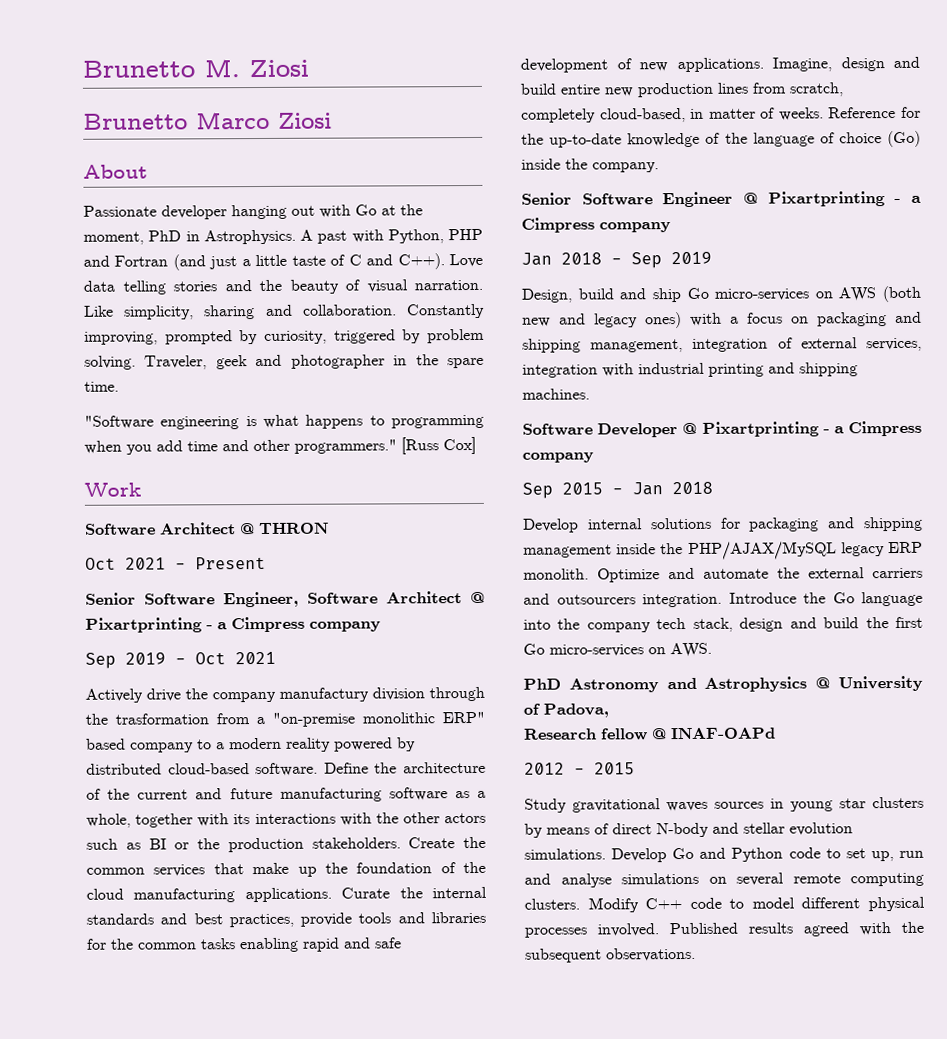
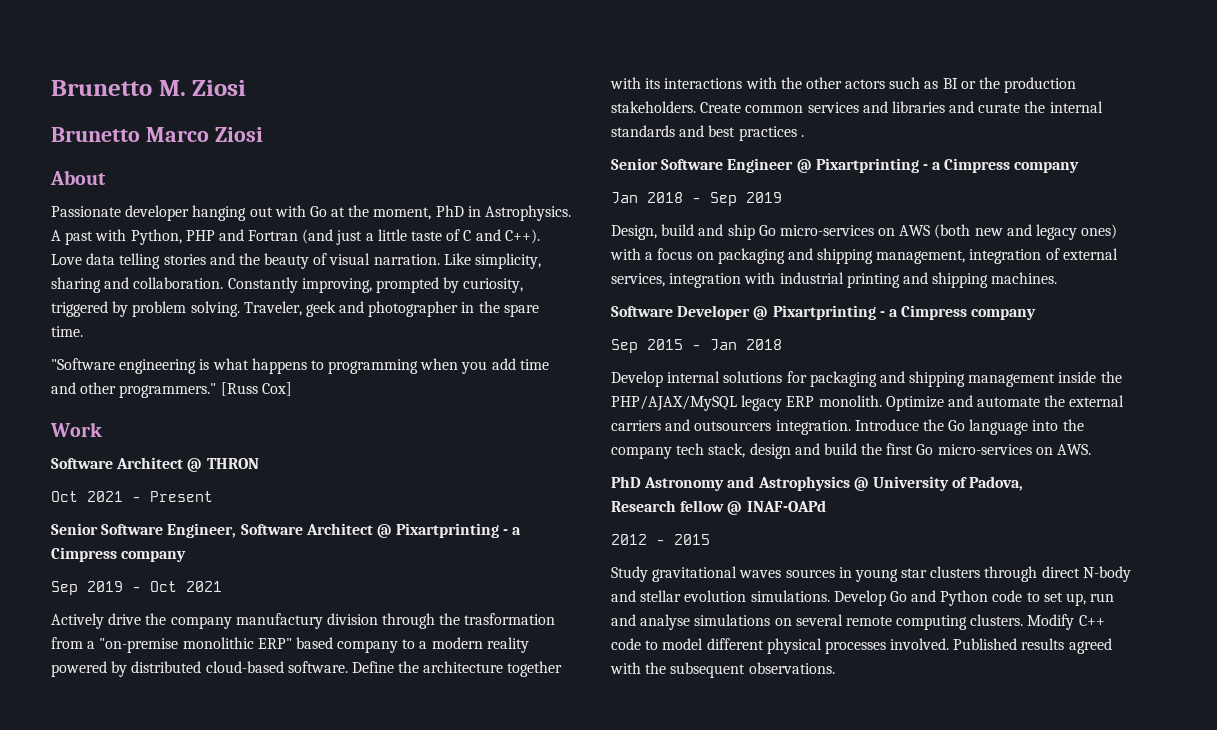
- Define the architecture of the current and future manufacturing software as a whole, together with its interactions with the other actors such as BI or the production stakeholders.
+ Define the architecture together with its interactions with the other actors such as BI or the production stakeholders.
- Create the common services that make up the foundation of the cloud manufacturing applications. Curate the internal standards and best practices, provide tools and libraries for the common tasks enabling rapid and safe development of new applications. Imagine, design and build entire new production lines from scratch, completely cloud-based, in matter of weeks. Reference for the up-to-date knowledge of the language of choice (Go) inside the company.
+ Create common services and libraries and curate the internal standards and best practices .
- Study gravitational waves sources in young star clusters by means of direct N-body and stellar evolution simulations.
+ Study gravitational waves sources in young star clusters through direct N-body and stellar evolution simulations.

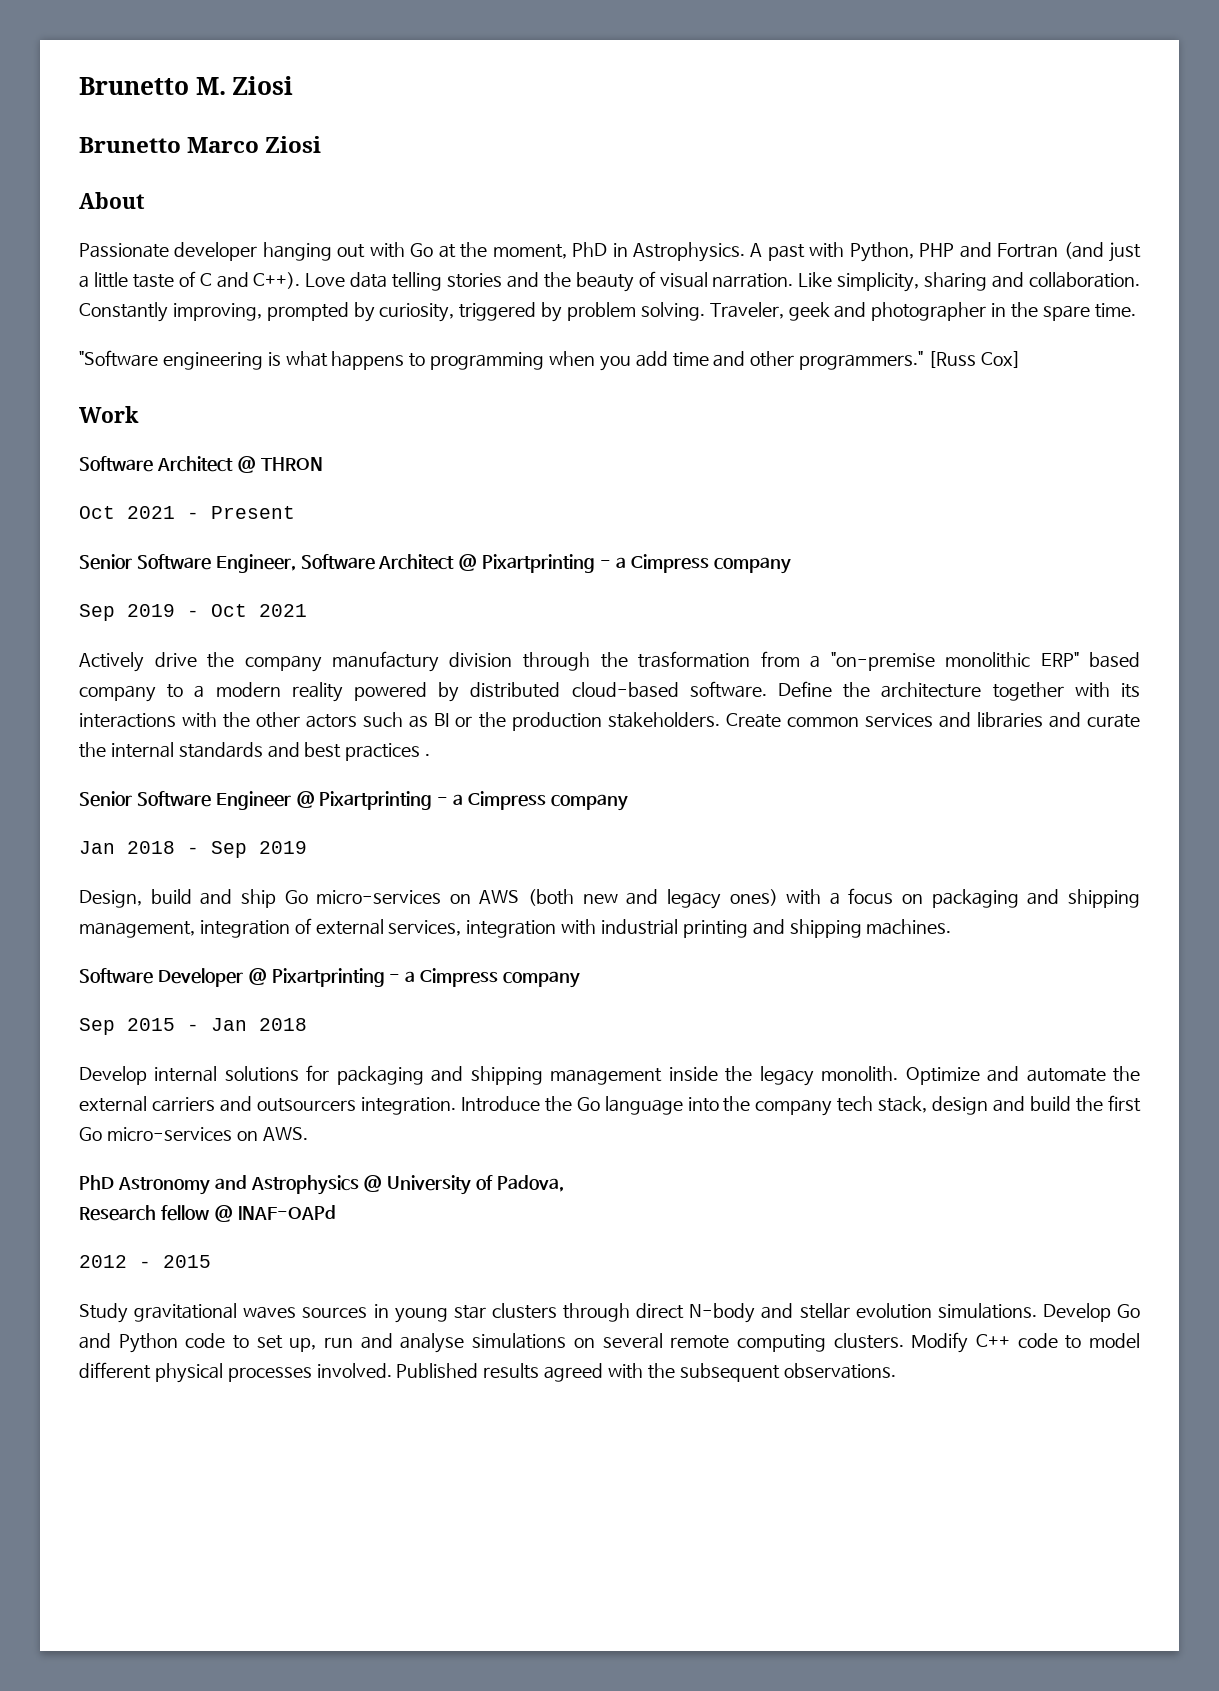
- Develop internal solutions for packaging and shipping management inside the PHP/AJAX/MySQL legacy ERP monolith.
+ Develop internal solutions for packaging and shipping management inside the legacy monolith.

